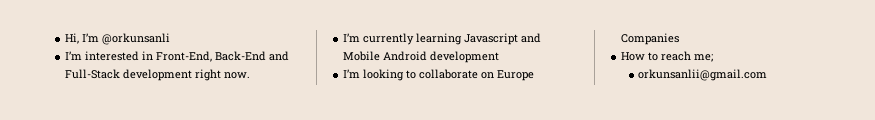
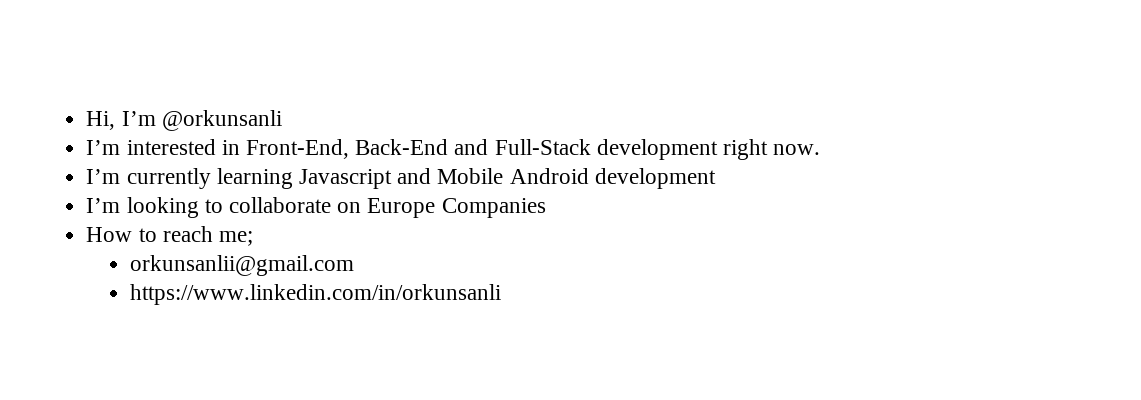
+ https://www.linkedin.com/in/orkunsanli

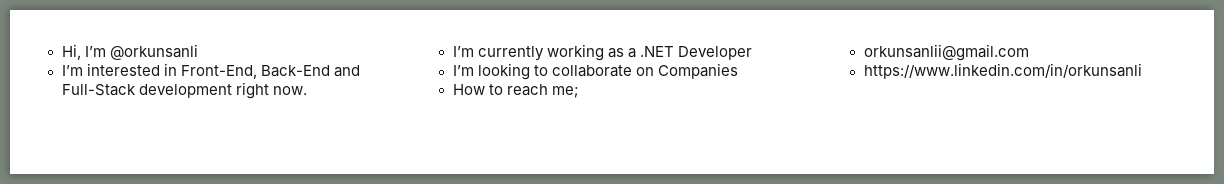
- I’m currently learning Javascript and Mobile Android development
+ I’m currently working as a .NET Developer
- I’m looking to collaborate on Europe Companies
+ I’m looking to collaborate on Companies

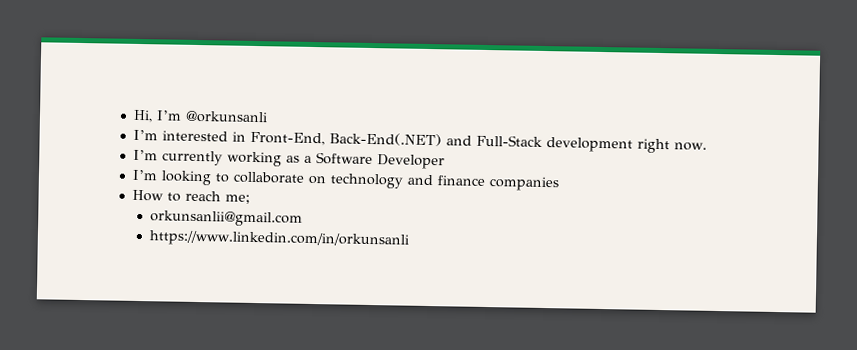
- I’m interested in Front-End, Back-End and Full-Stack development right now.
+ I’m interested in Front-End, Back-End(.NET) and Full-Stack development right now.
- I’m currently working as a .NET Developer
+ I’m currently working as a Software Developer
- I’m looking to collaborate on Companies
+ I’m looking to collaborate on technology and finance companies

